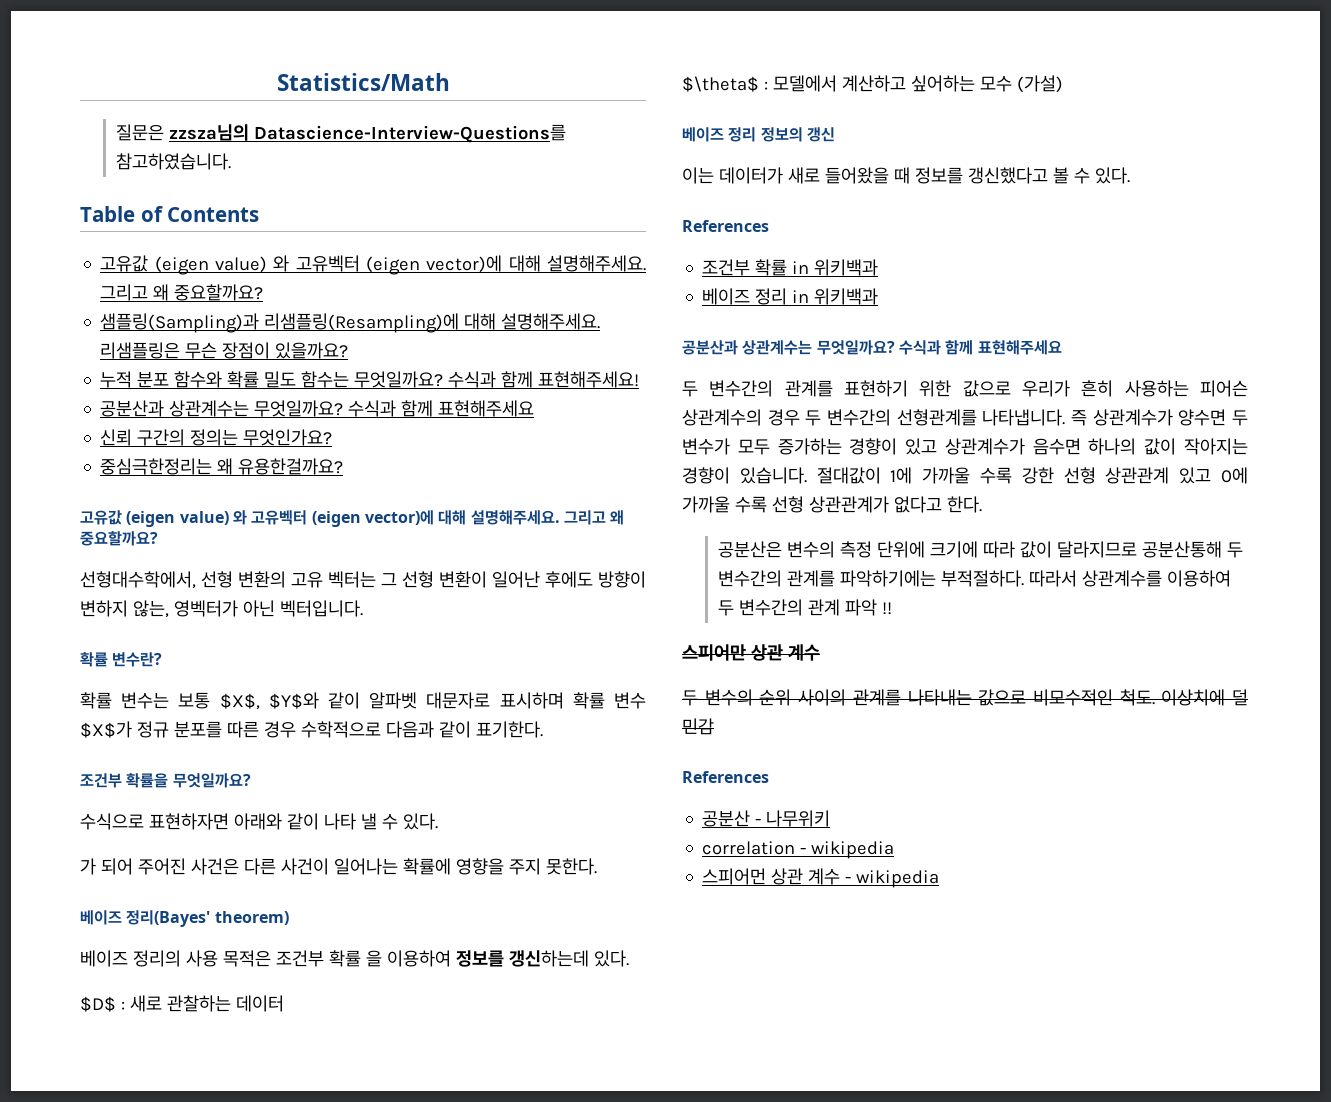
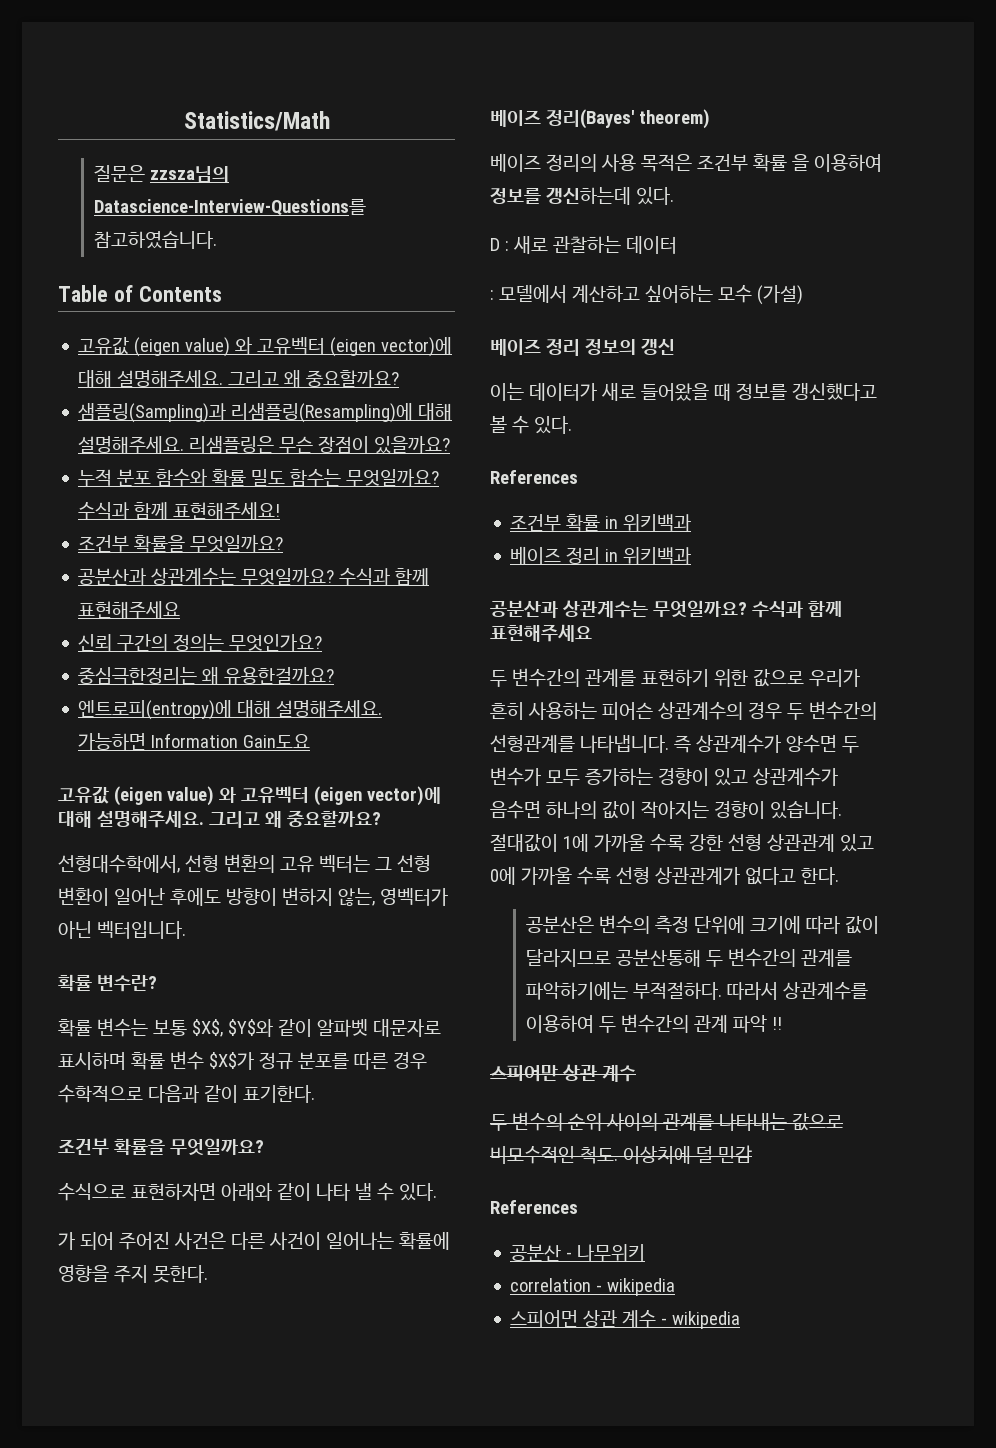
  수식과 함께 표현해주세요!
+ 조건부 확률을 무엇일까요?
+ 엔트로피(entropy)에 대해 설명해주세요. 가능하면 Information Gain도요
- $D$ : 새로 관찰하는 데이터
+ D : 새로 관찰하는 데이터
- $\theta$ : 모델에서 계산하고 싶어하는 모수 (가설)
+ : 모델에서 계산하고 싶어하는 모수 (가설)

